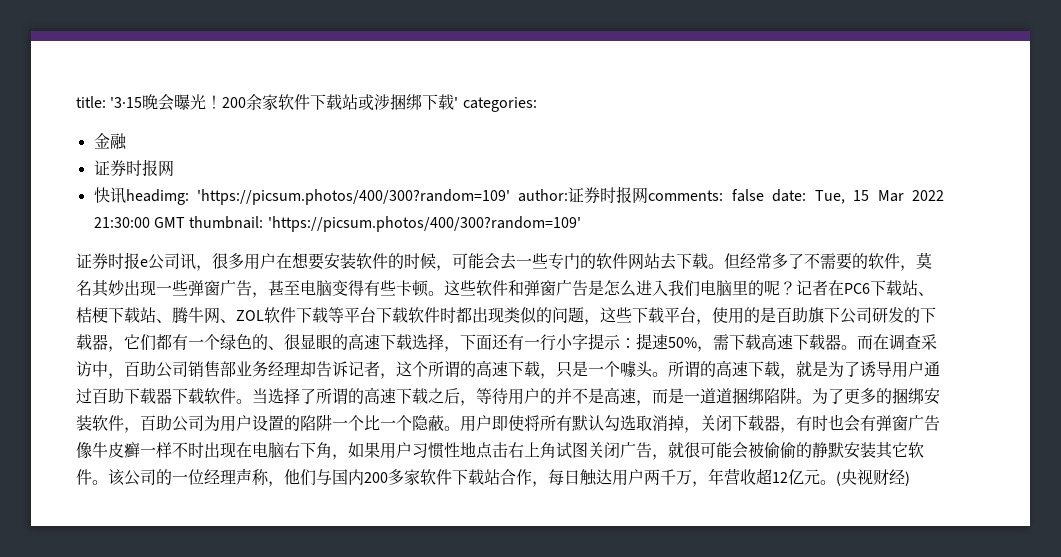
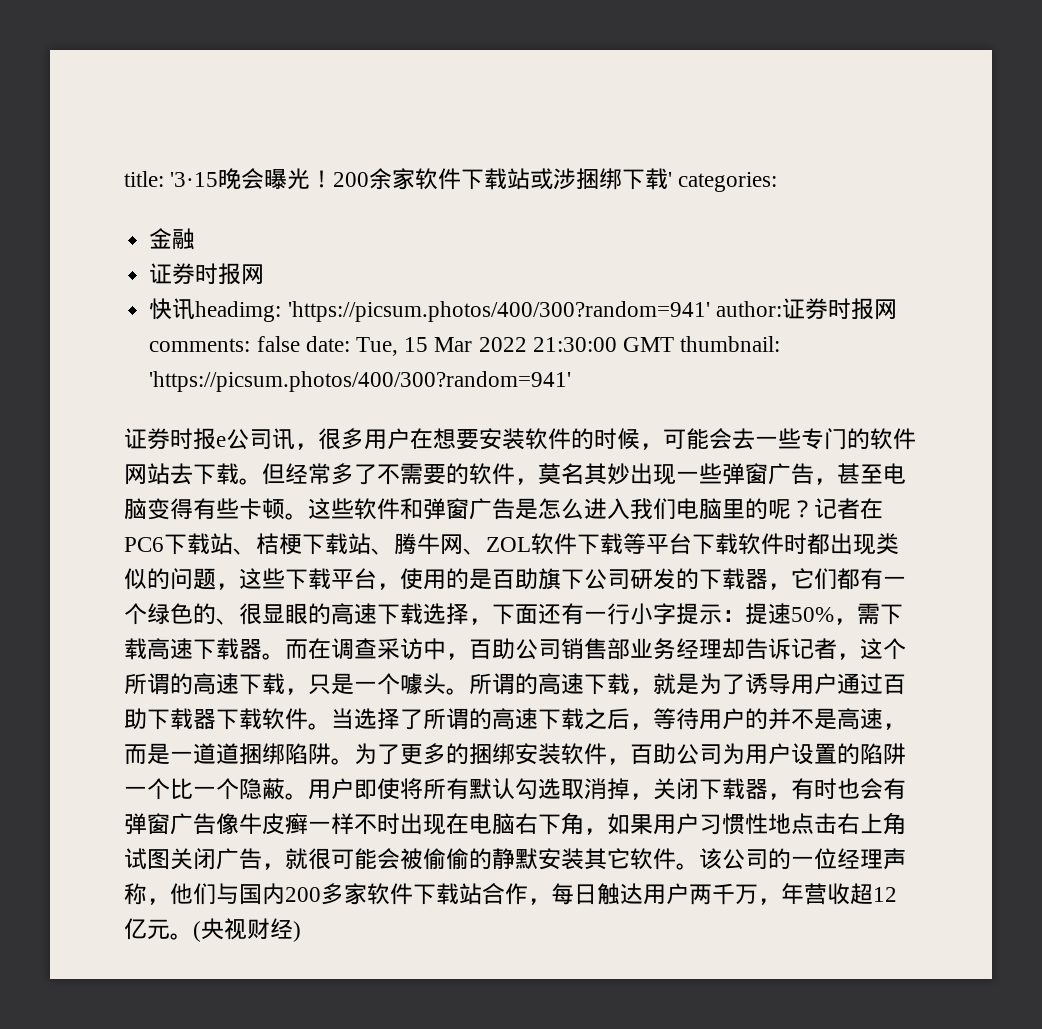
- 快讯headimg: 'https://picsum.photos/400/300?random=109' author:证券时报网comments: false date: Tue, 15 Mar 2022 21:30:00 GMT thumbnail: 'https://picsum.photos/400/300?random=109'
+ 快讯headimg: 'https://picsum.photos/400/300?random=941' author:证券时报网comments: false date: Tue, 15 Mar 2022 21:30:00 GMT thumbnail: 'https://picsum.photos/400/300?random=941'

